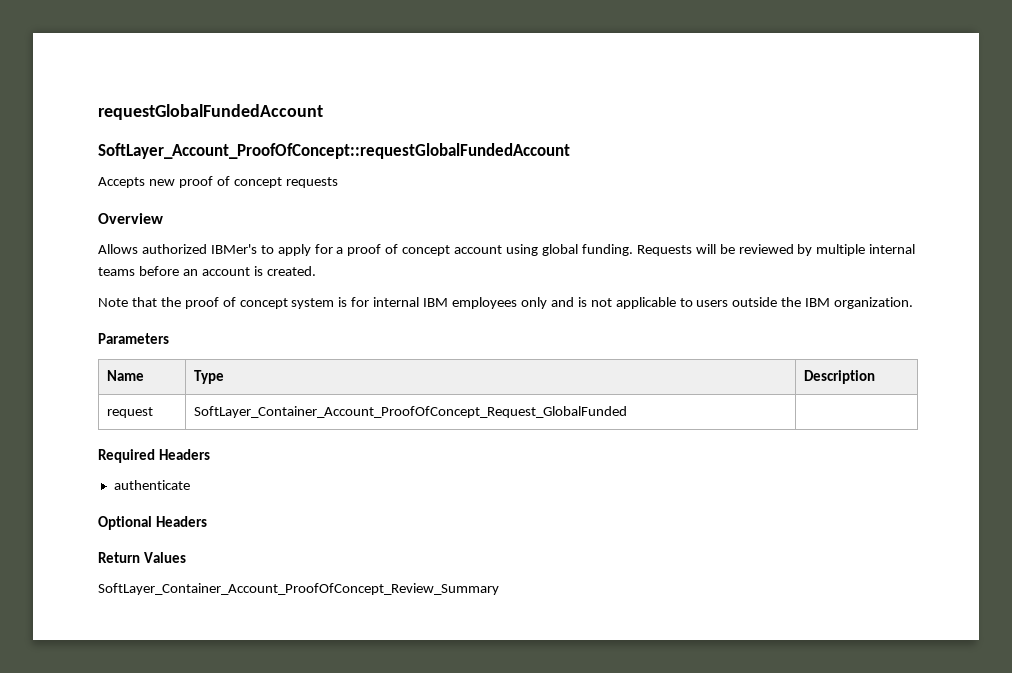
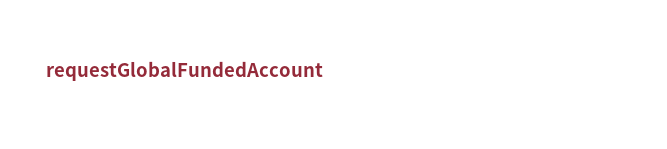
- SoftLayer_Account_ProofOfConcept::requestGlobalFundedAccount
- Accepts new proof of concept requests
- Overview
- Allows authorized IBMer's to apply for a proof of concept account using global funding. Requests will be reviewed by multiple internal teams before an account is created.
- Note that the proof of concept system is for internal IBM employees only and is not applicable to users outside the IBM organization.
- Parameters
- Name | Type | Description
- request | SoftLayer_Container_Account_ProofOfConcept_Request_GlobalFunded |
- Required Headers
- authenticate
- Optional Headers
- Return Values
- SoftLayer_Container_Account_ProofOfConcept_Review_Summary

